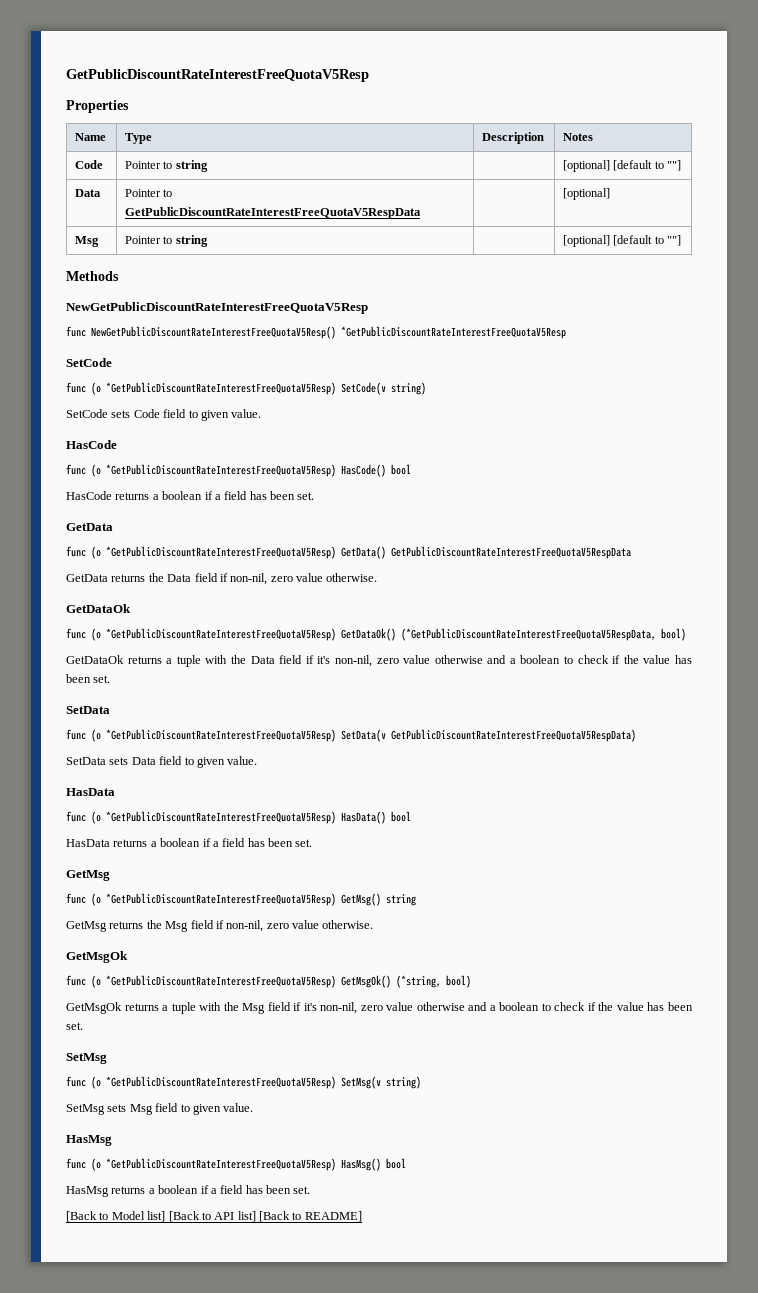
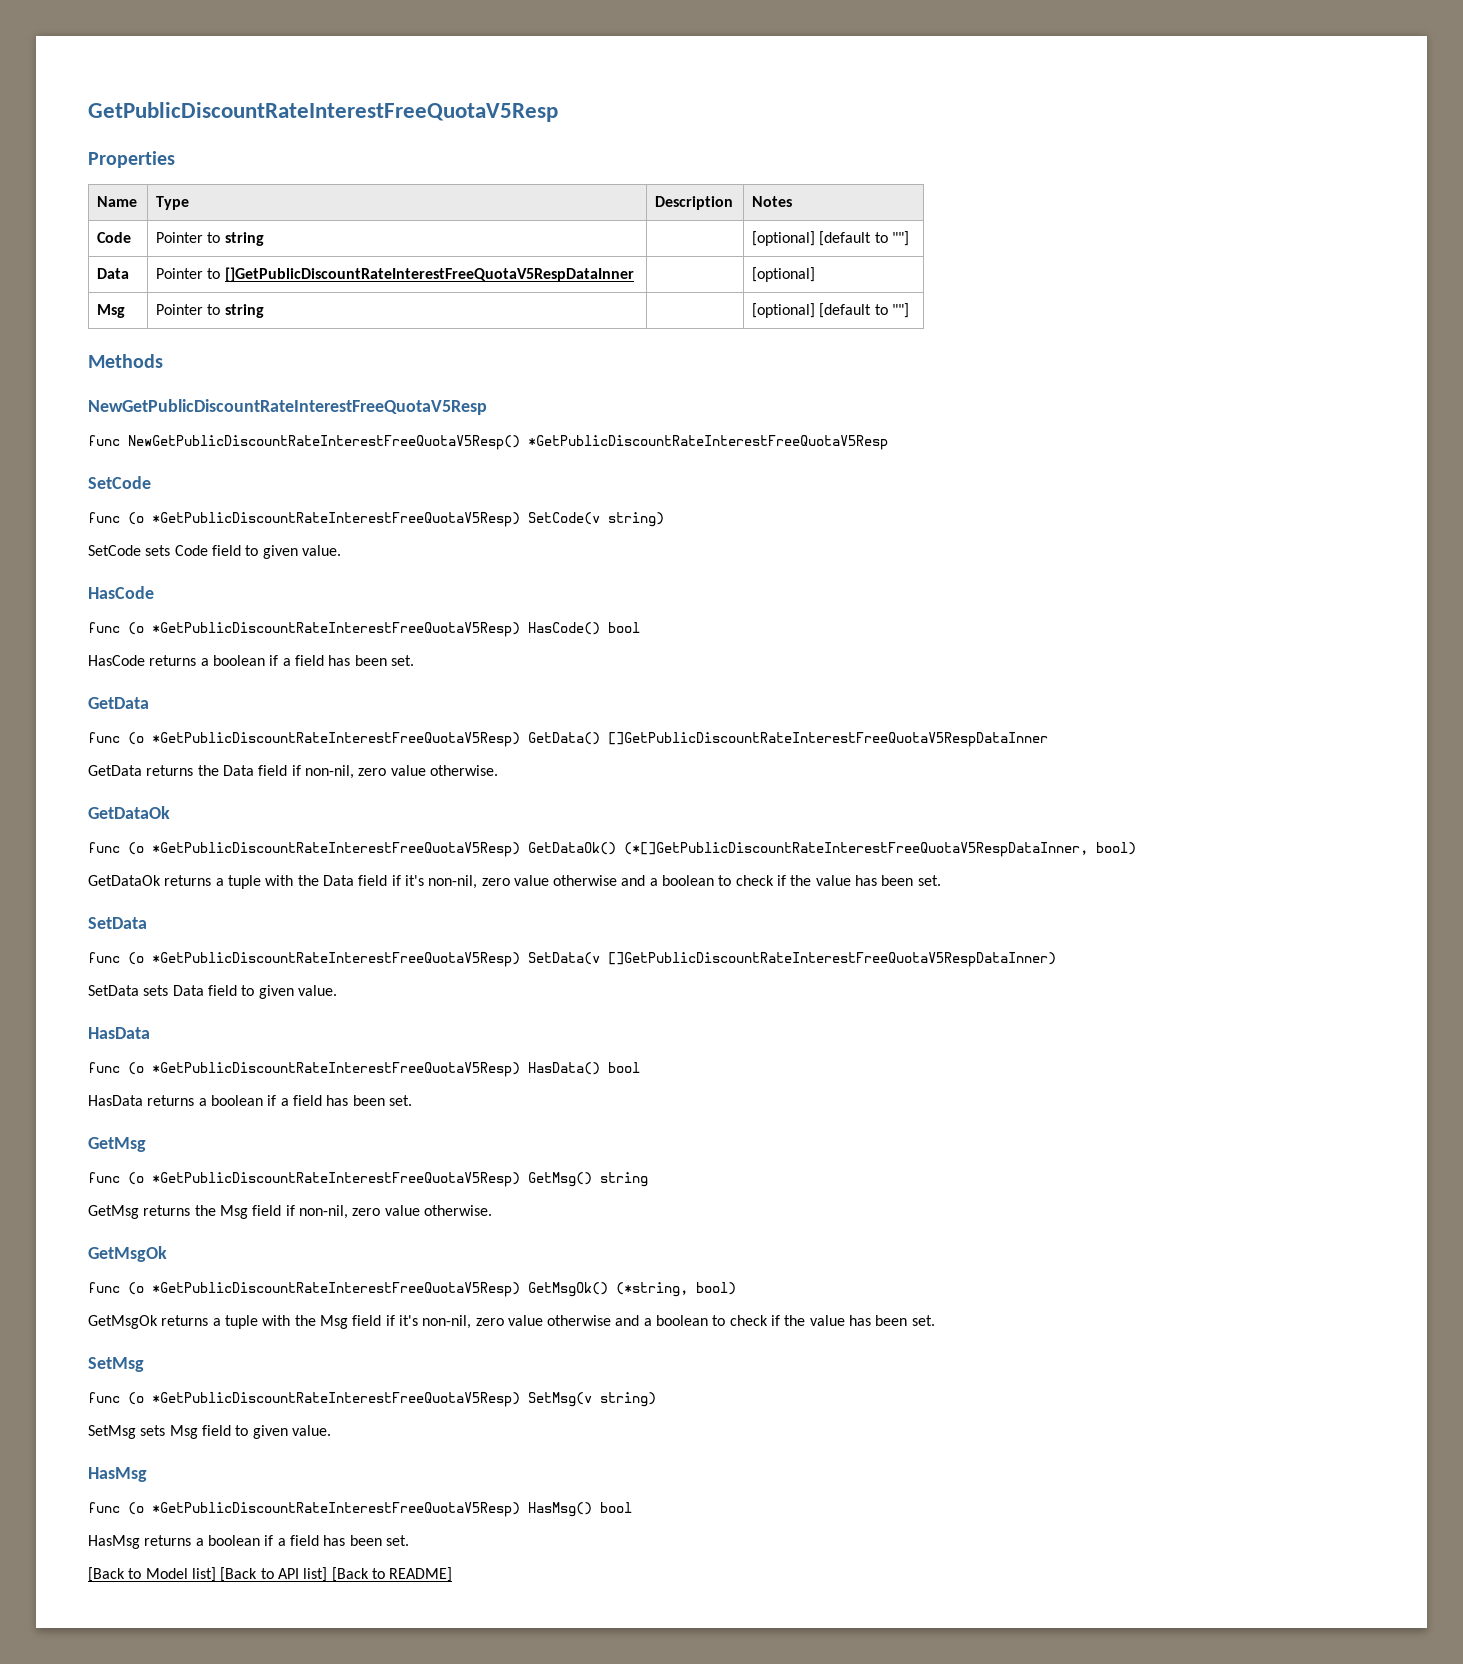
- Data | Pointer to GetPublicDiscountRateInterestFreeQuotaV5RespData | | [optional]
+ Data | Pointer to []GetPublicDiscountRateInterestFreeQuotaV5RespDataInner | | [optional]
- func (o *GetPublicDiscountRateInterestFreeQuotaV5Resp) GetData() GetPublicDiscountRateInterestFreeQuotaV5RespData
+ func (o *GetPublicDiscountRateInterestFreeQuotaV5Resp) GetData() []GetPublicDiscountRateInterestFreeQuotaV5RespDataInner
- func (o *GetPublicDiscountRateInterestFreeQuotaV5Resp) GetDataOk() (*GetPublicDiscountRateInterestFreeQuotaV5RespData, bool)
+ func (o *GetPublicDiscountRateInterestFreeQuotaV5Resp) GetDataOk() (*[]GetPublicDiscountRateInterestFreeQuotaV5RespDataInner, bool)
- func (o *GetPublicDiscountRateInterestFreeQuotaV5Resp) SetData(v GetPublicDiscountRateInterestFreeQuotaV5RespData)
+ func (o *GetPublicDiscountRateInterestFreeQuotaV5Resp) SetData(v []GetPublicDiscountRateInterestFreeQuotaV5RespDataInner)

